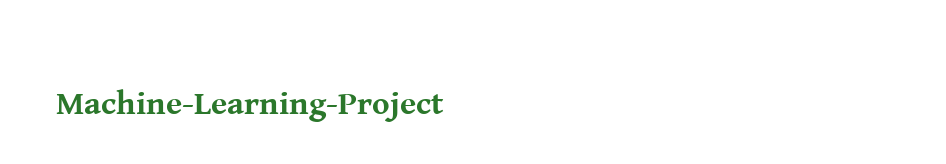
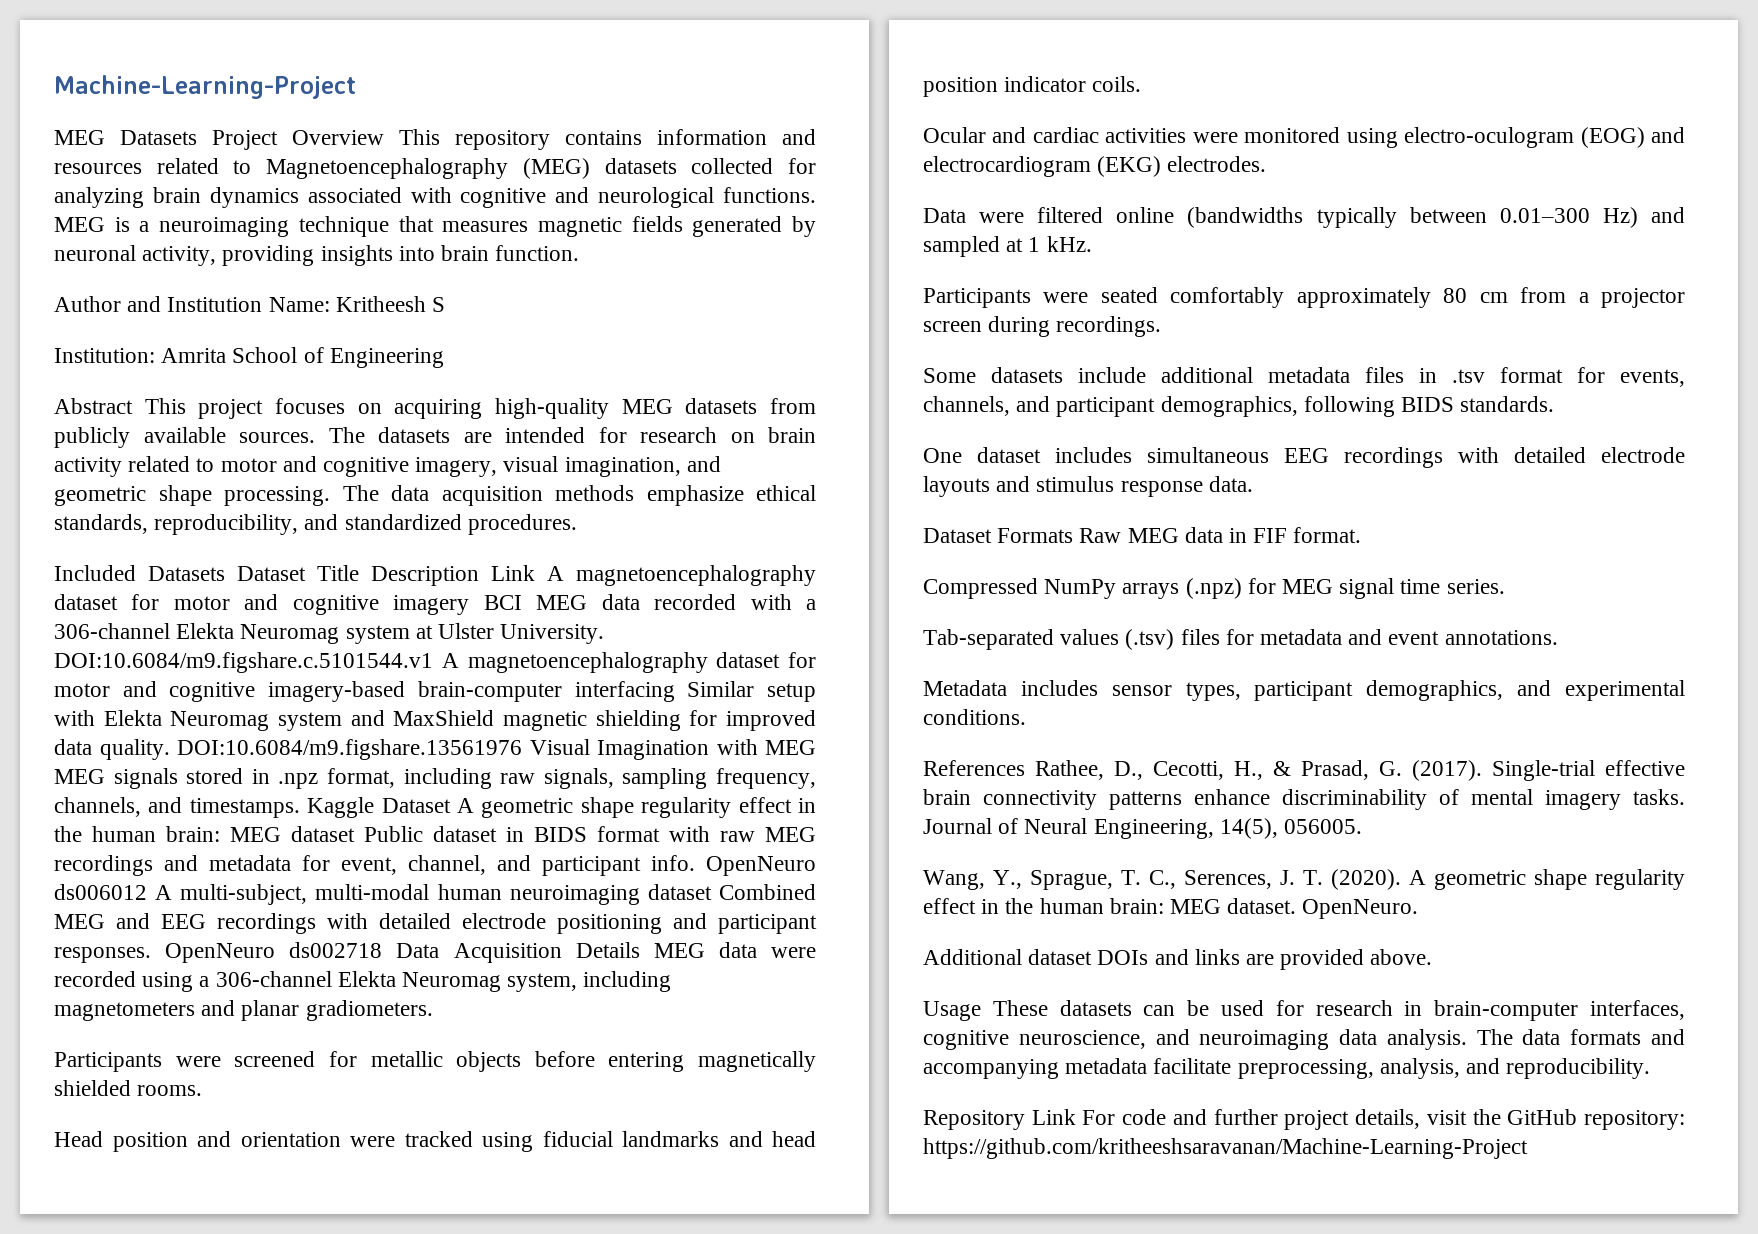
+ MEG Datasets Project Overview This repository contains information and resources related to Magnetoencephalography (MEG) datasets collected for analyzing brain dynamics associated with cognitive and neurological functions. MEG is a neuroimaging technique that measures magnetic fields generated by neuronal activity, providing insights into brain function.
+ Author and Institution Name: Kritheesh S
+ Institution: Amrita School of Engineering
+ Abstract This project focuses on acquiring high-quality MEG datasets from publicly available sources. The datasets are intended for research on brain activity related to motor and cognitive imagery, visual imagination, and geometric shape processing. The data acquisition methods emphasize ethical standards, reproducibility, and standardized procedures.
+ Included Datasets Dataset Title Description Link A magnetoencephalography dataset for motor and cognitive imagery BCI MEG data recorded with a 306-channel Elekta Neuromag system at Ulster University. DOI:10.6084/m9.figshare.c.5101544.v1 A magnetoencephalography dataset for motor and cognitive imagery-based brain-computer interfacing Similar setup with Elekta Neuromag system and MaxShield magnetic shielding for improved data quality. DOI:10.6084/m9.figshare.13561976 Visual Imagination with MEG MEG signals stored in .npz format, including raw signals, sampling frequency, channels, and timestamps. Kaggle Dataset A geometric shape regularity effect in the human brain: MEG dataset Public dataset in BIDS format with raw MEG recordings and metadata for event, channel, and participant info. OpenNeuro ds006012 A multi-subject, multi-modal human neuroimaging dataset Combined MEG and EEG recordings with detailed electrode positioning and participant responses. OpenNeuro ds002718 Data Acquisition Details MEG data were recorded using a 306-channel Elekta Neuromag system, including magnetometers and planar gradiometers.
+ Participants were screened for metallic objects before entering magnetically shielded rooms.
+ Head position and orientation were tracked using fiducial landmarks and head position indicator coils.
+ Ocular and cardiac activities were monitored using electro-oculogram (EOG) and electrocardiogram (EKG) electrodes.
+ Data were filtered online (bandwidths typically between 0.01–300 Hz) and sampled at 1 kHz.
+ Participants were seated comfortably approximately 80 cm from a projector screen during recordings.
+ Some datasets include additional metadata files in .tsv format for events, channels, and participant demographics, following BIDS standards.
+ One dataset includes simultaneous EEG recordings with detailed electrode layouts and stimulus response data.
+ Dataset Formats Raw MEG data in FIF format.
+ Compressed NumPy arrays (.npz) for MEG signal time series.
+ Tab-separated values (.tsv) files for metadata and event annotations.
+ Metadata includes sensor types, participant demographics, and experimental conditions.
+ References Rathee, D., Cecotti, H., & Prasad, G. (2017). Single-trial effective brain connectivity patterns enhance discriminability of mental imagery tasks. Journal of Neural Engineering, 14(5), 056005.
+ Wang, Y., Sprague, T. C., Serences, J. T. (2020). A geometric shape regularity effect in the human brain: MEG dataset. OpenNeuro.
+ Additional dataset DOIs and links are provided above.
+ Usage These datasets can be used for research in brain-computer interfaces, cognitive neuroscience, and neuroimaging data analysis. The data formats and accompanying metadata facilitate preprocessing, analysis, and reproducibility.
+ Repository Link For code and further project details, visit the GitHub repository: https://github.com/kritheeshsaravanan/Machine-Learning-Project

